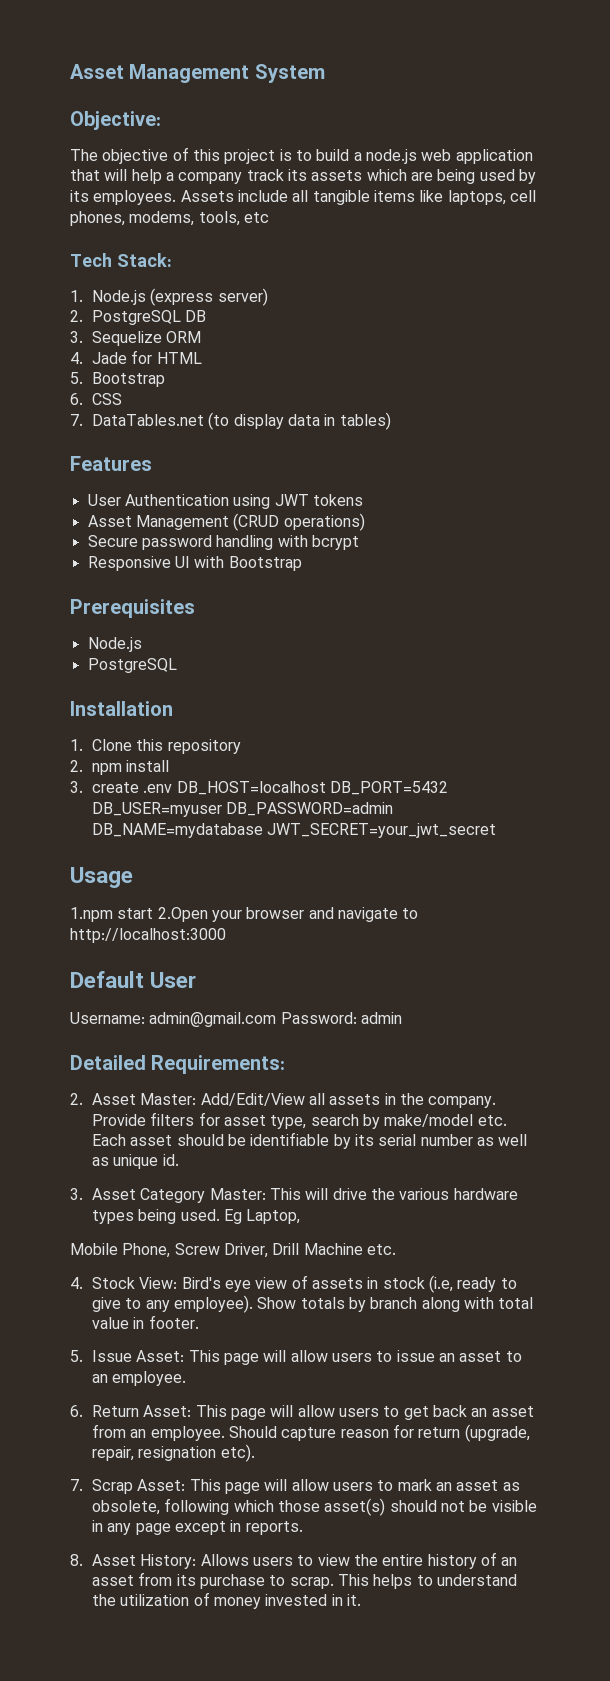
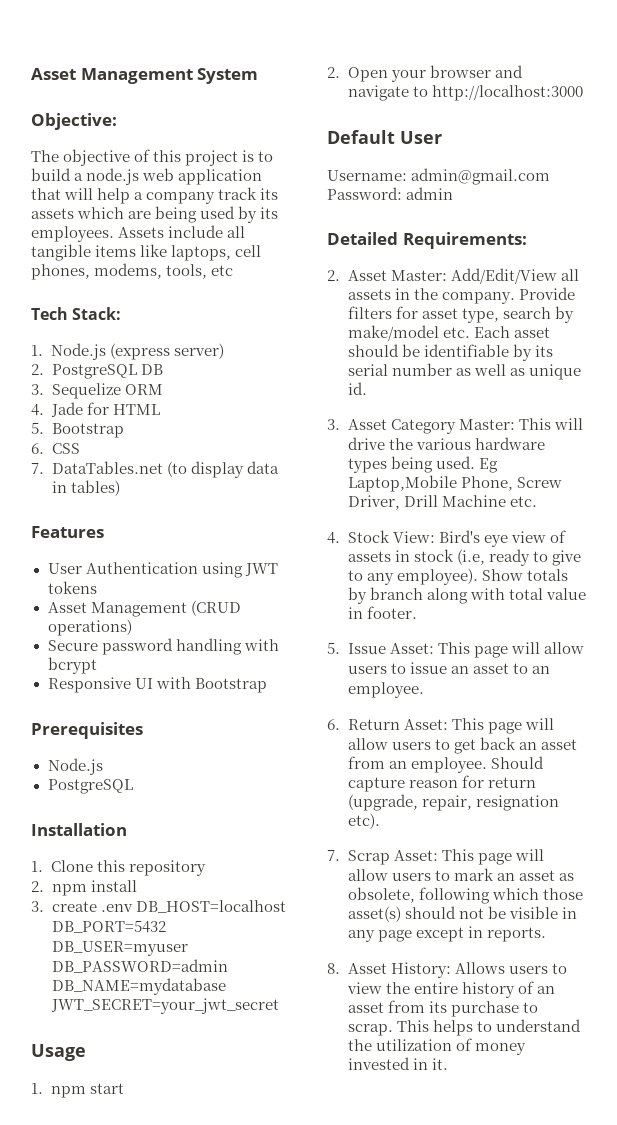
- 1.npm start 2.Open your browser and navigate to http://localhost:3000
+ 1. npm start
+ 2. Open your browser and navigate to http://localhost:3000
- Eg Laptop,
- Mobile Phone, Screw Driver, Drill Machine etc.
+ Eg Laptop,Mobile Phone, Screw Driver, Drill Machine etc.

